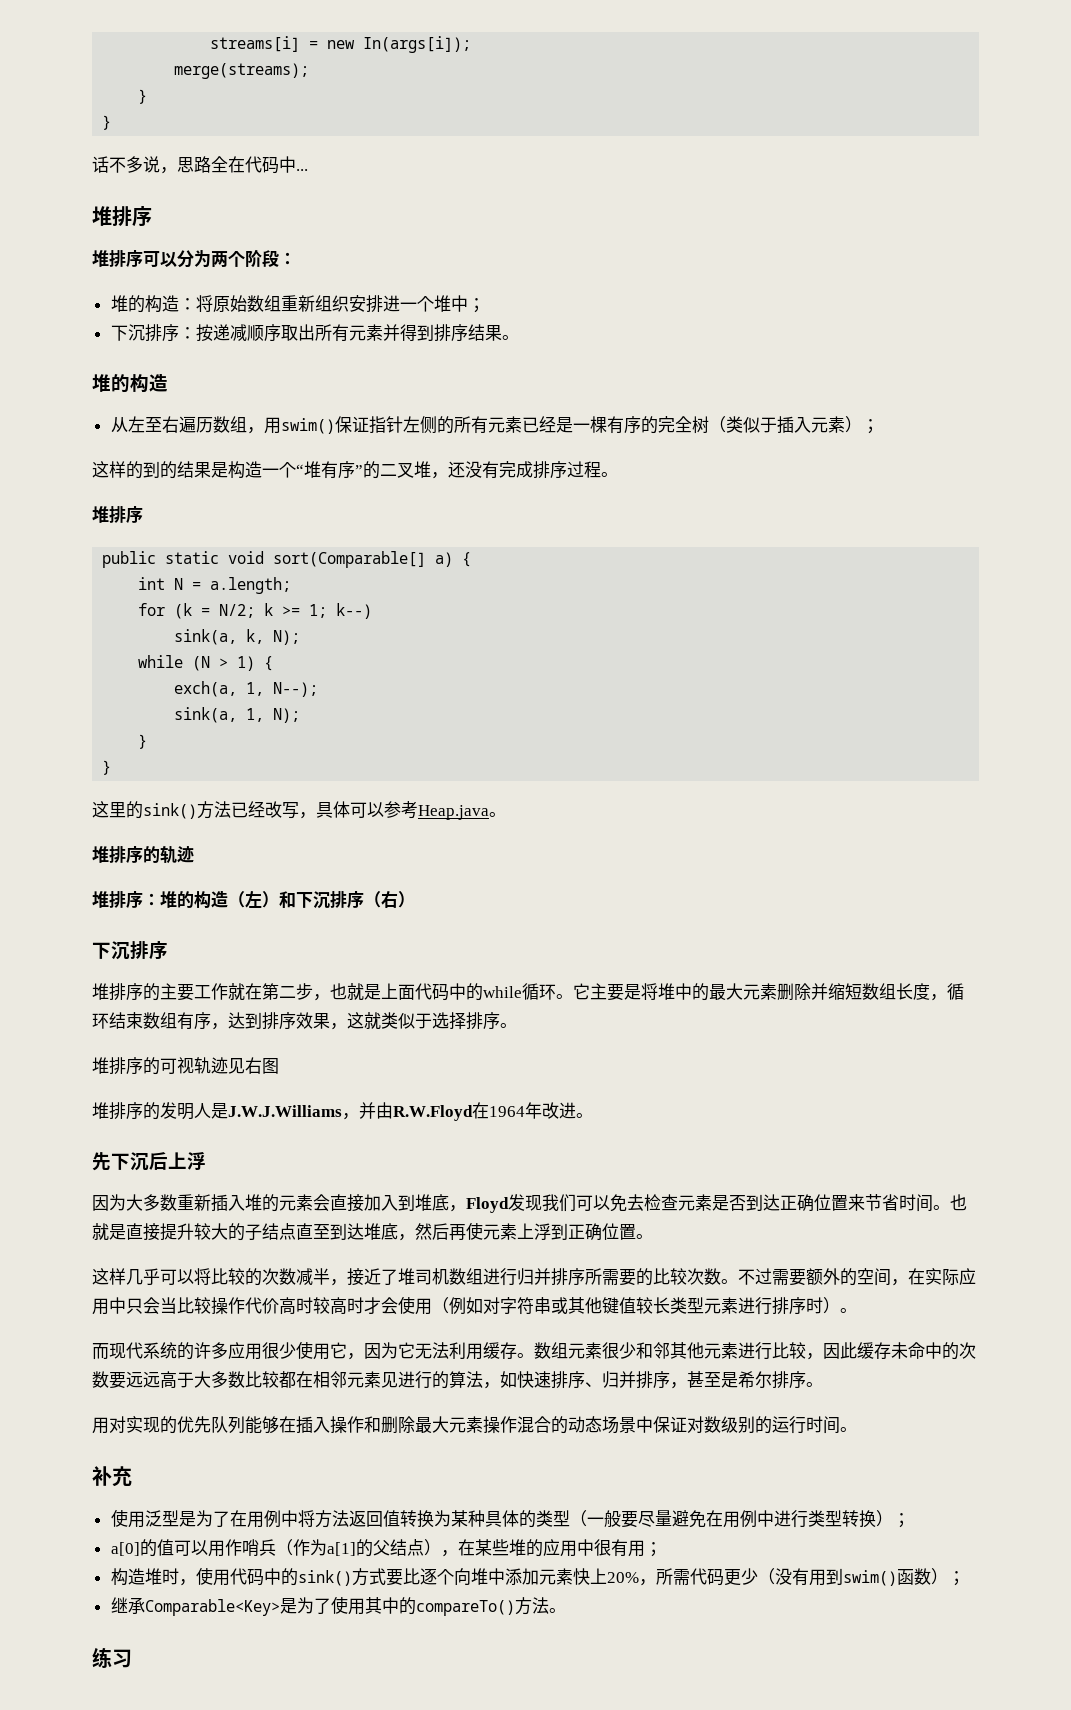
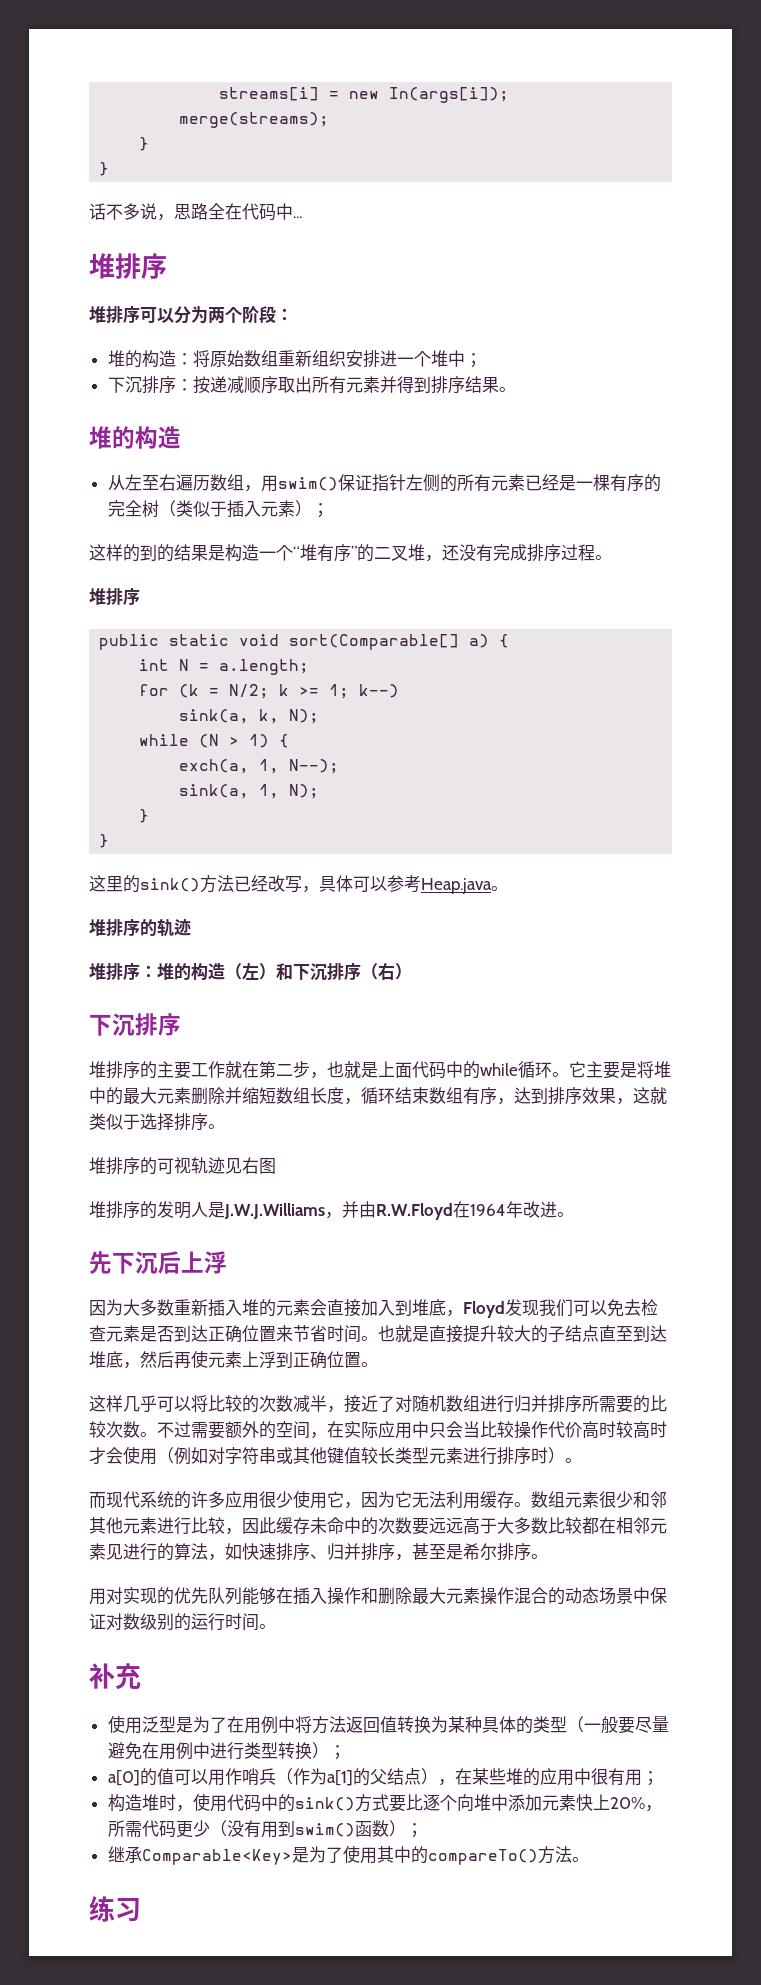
- 这样几乎可以将比较的次数减半，接近了堆司机数组进行归并排序所需要的比较次数。
+ 这样几乎可以将比较的次数减半，接近了对随机数组进行归并排序所需要的比较次数。

